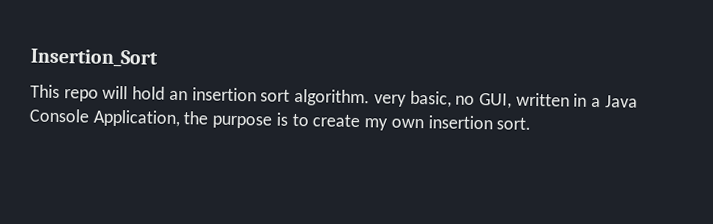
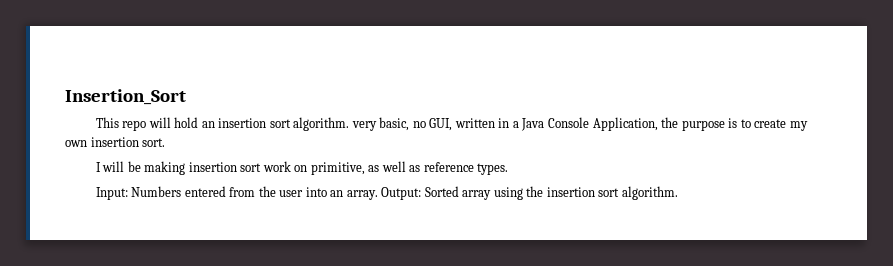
+ I will be making insertion sort work on primitive, as well as reference types.
+ Input: Numbers entered from the user into an array. Output: Sorted array using the insertion sort algorithm.

